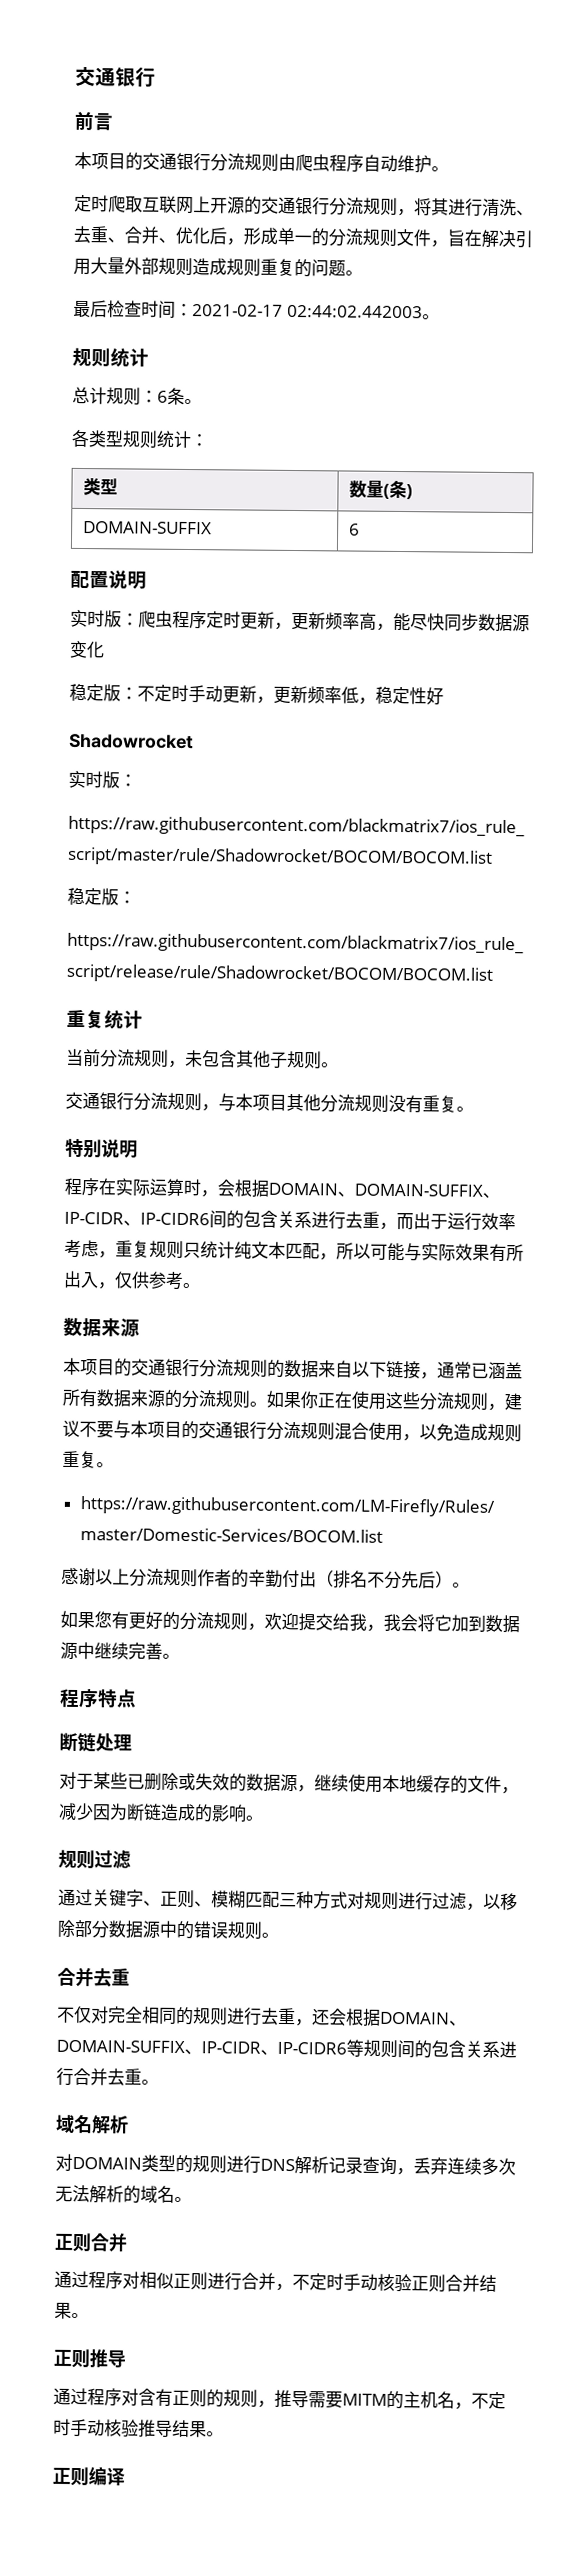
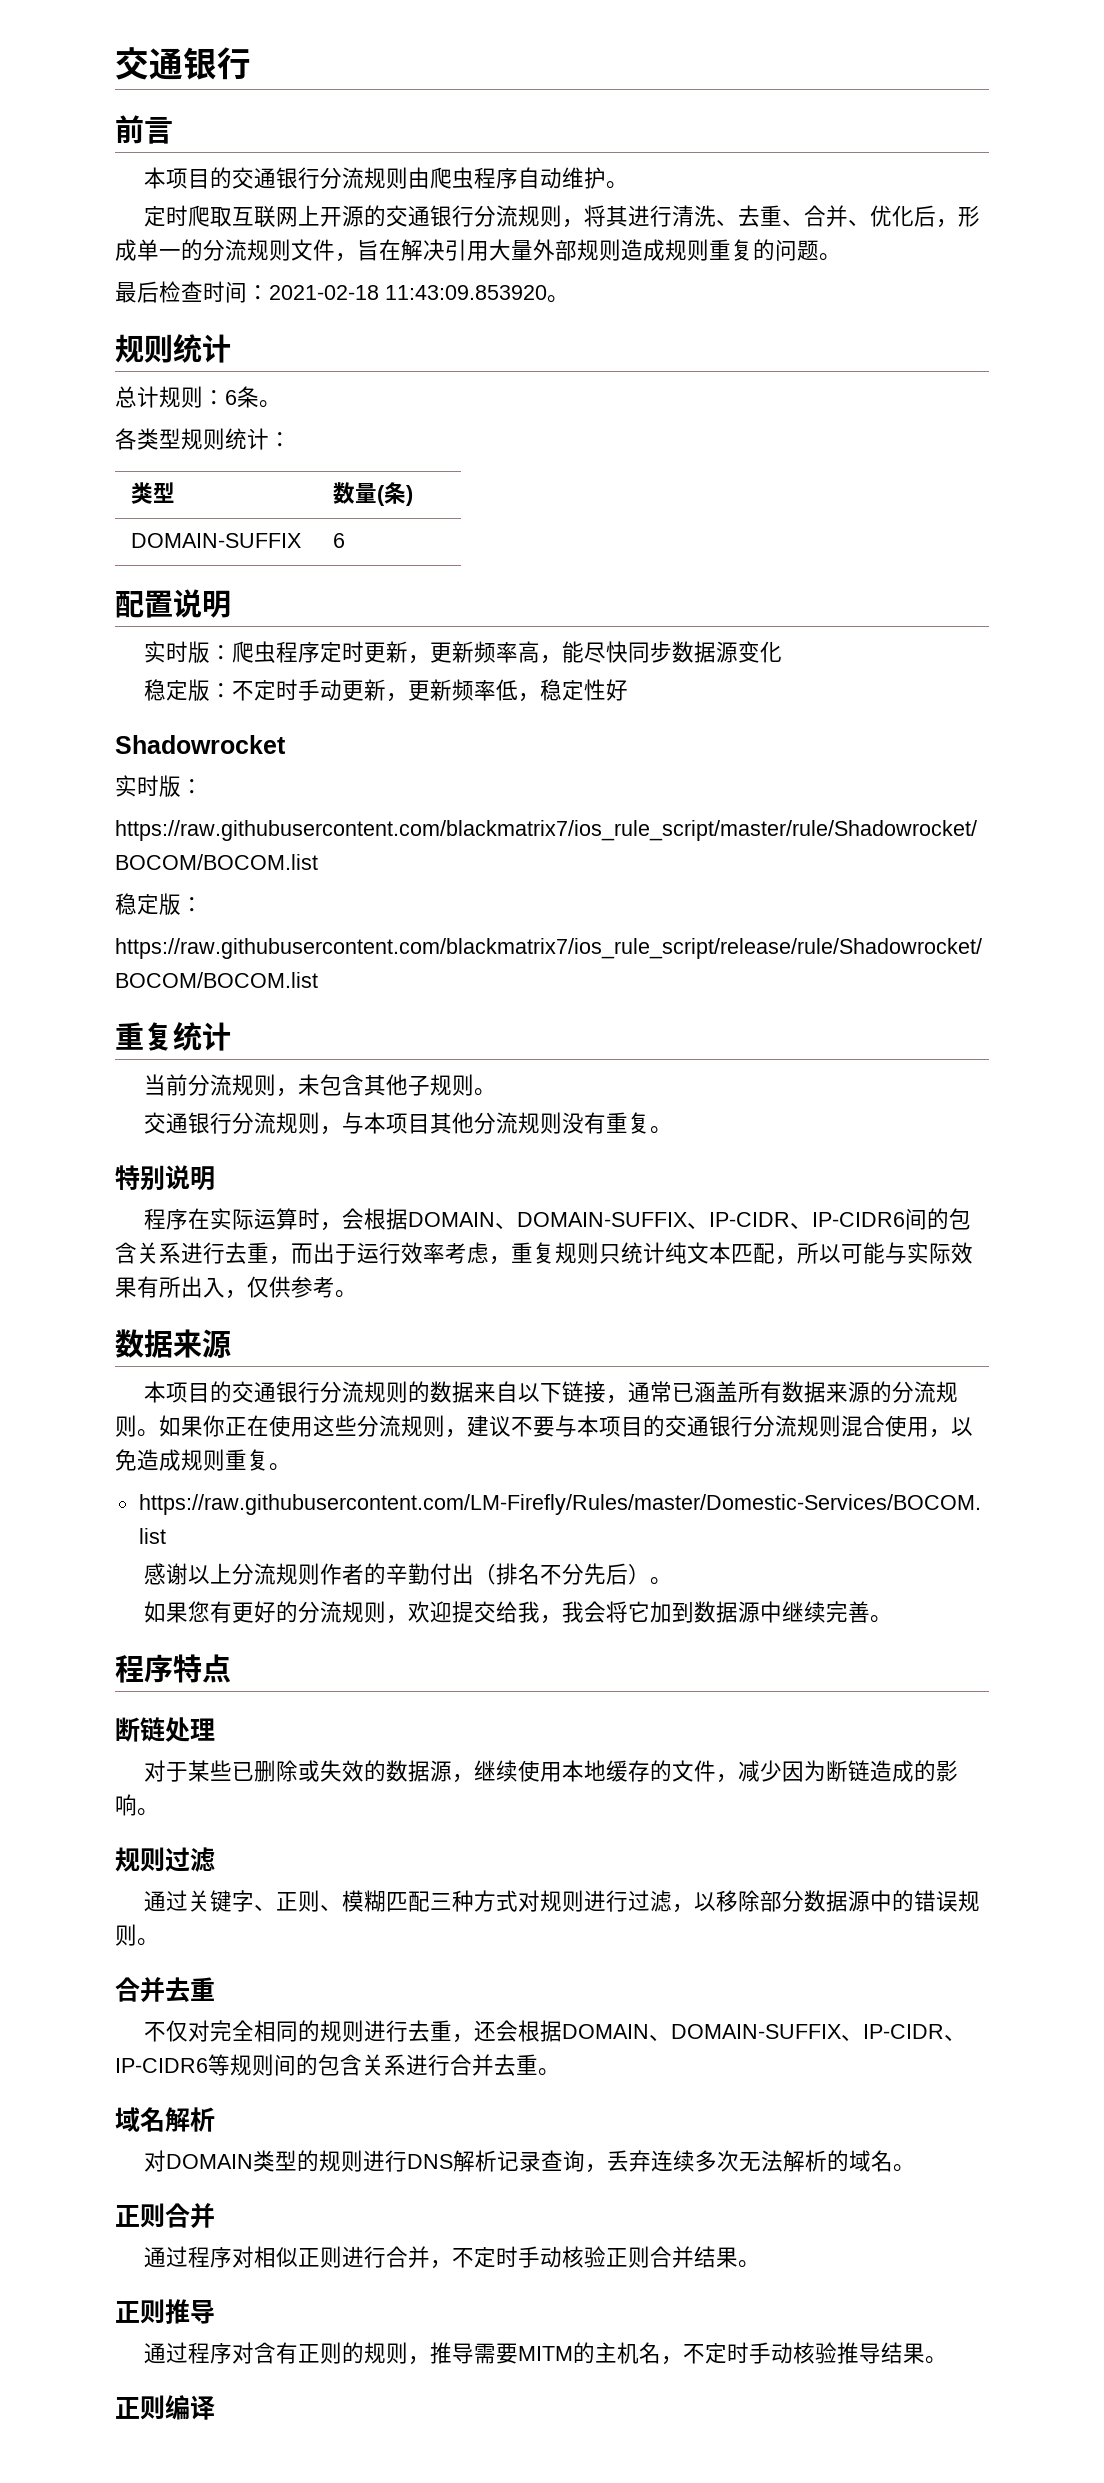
- 最后检查时间：2021-02-17 02:44:02.442003。
+ 最后检查时间：2021-02-18 11:43:09.853920。

